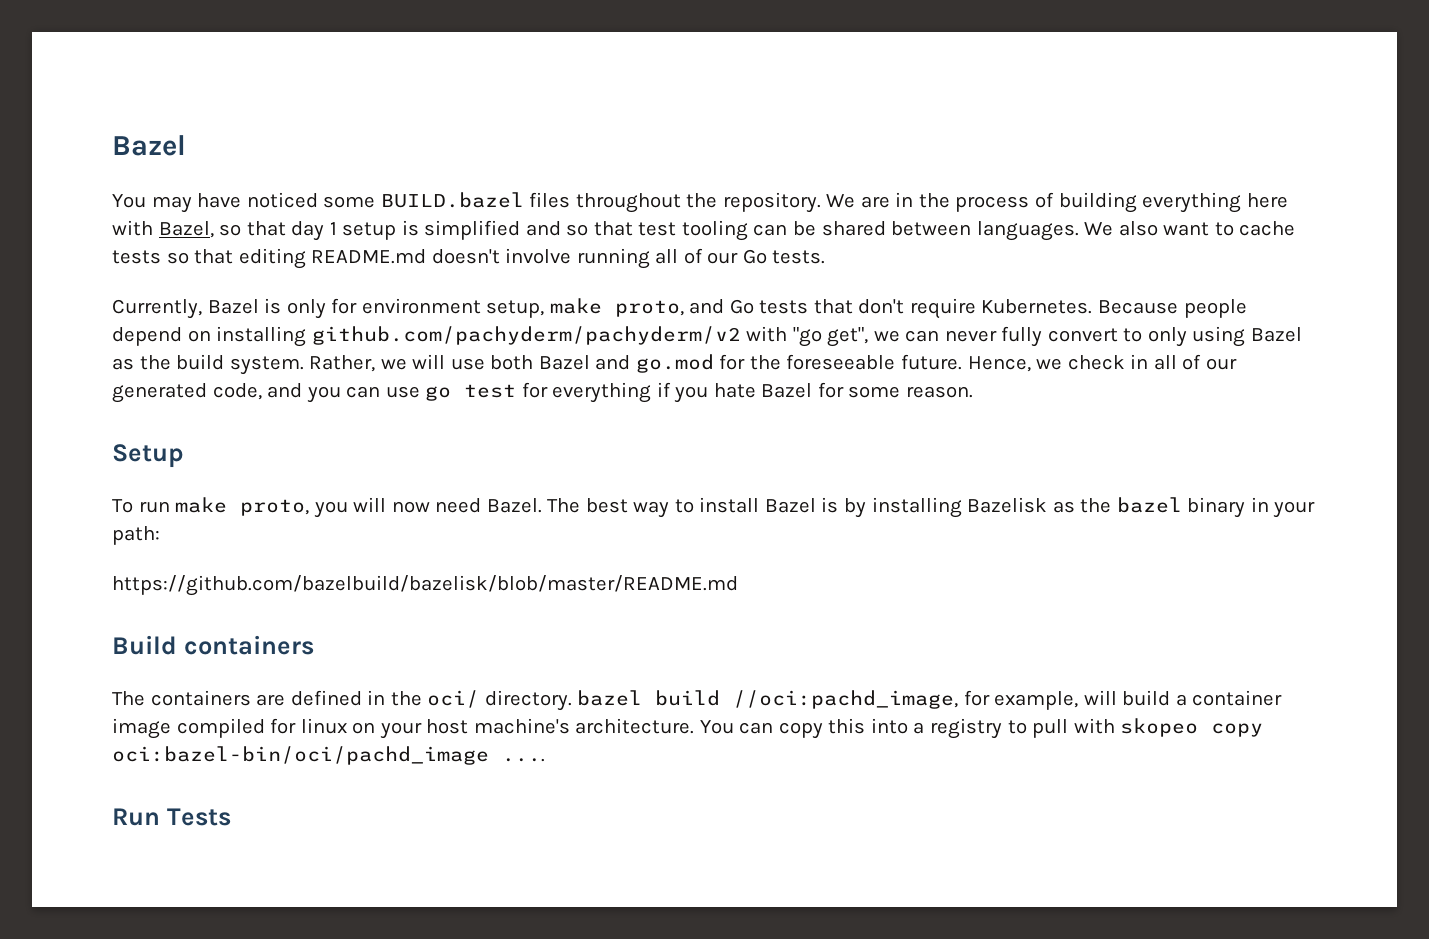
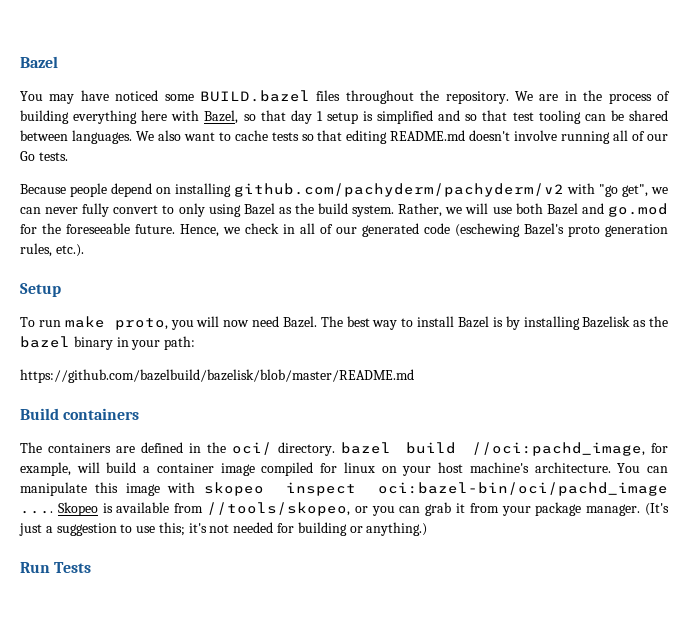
- Currently, Bazel is only for environment setup, make proto, and Go tests that don't require Kubernetes.
- Hence, we check in all of our generated code, and you can use go test for everything if you hate Bazel for some reason.
+ Hence, we check in all of our generated code (eschewing Bazel's proto generation rules, etc.).
- You can copy this into a registry to pull with skopeo copy oci:bazel-bin/oci/pachd_image ....
+ You can manipulate this image with skopeo inspect oci:bazel-bin/oci/pachd_image .... Skopeo is available from //tools/skopeo, or you can grab it from your package manager. (It's just a suggestion to use this; it's not needed for building or anything.)

